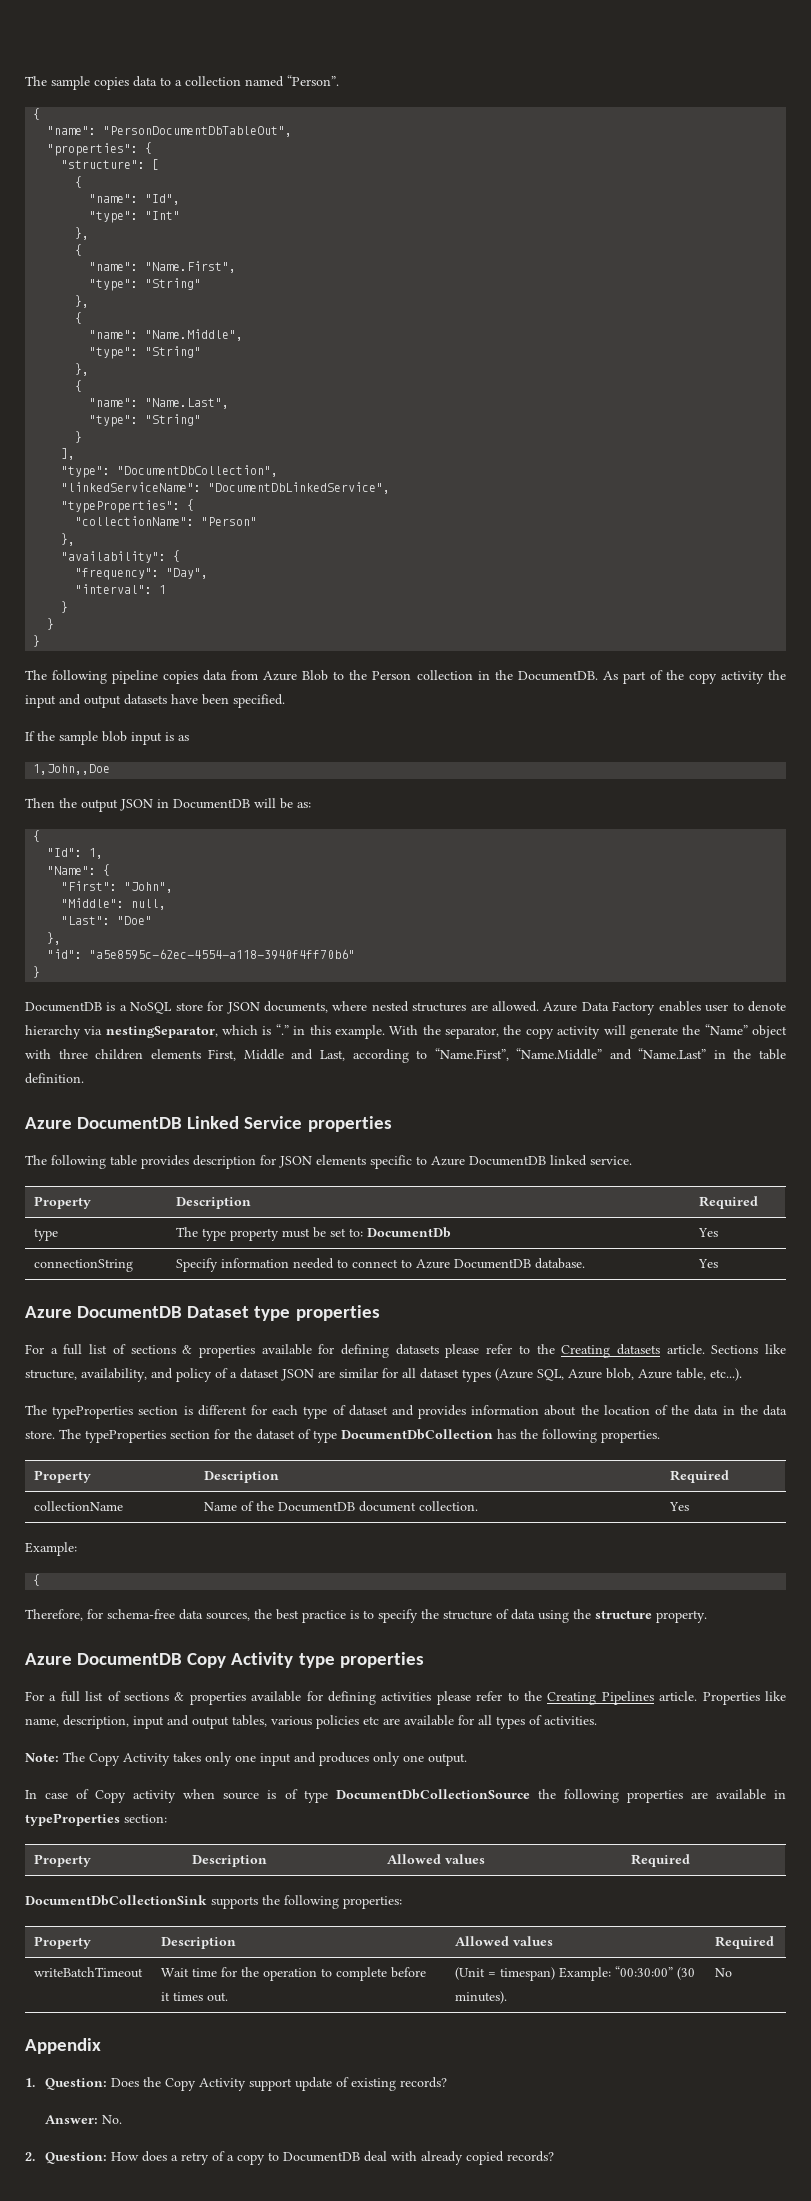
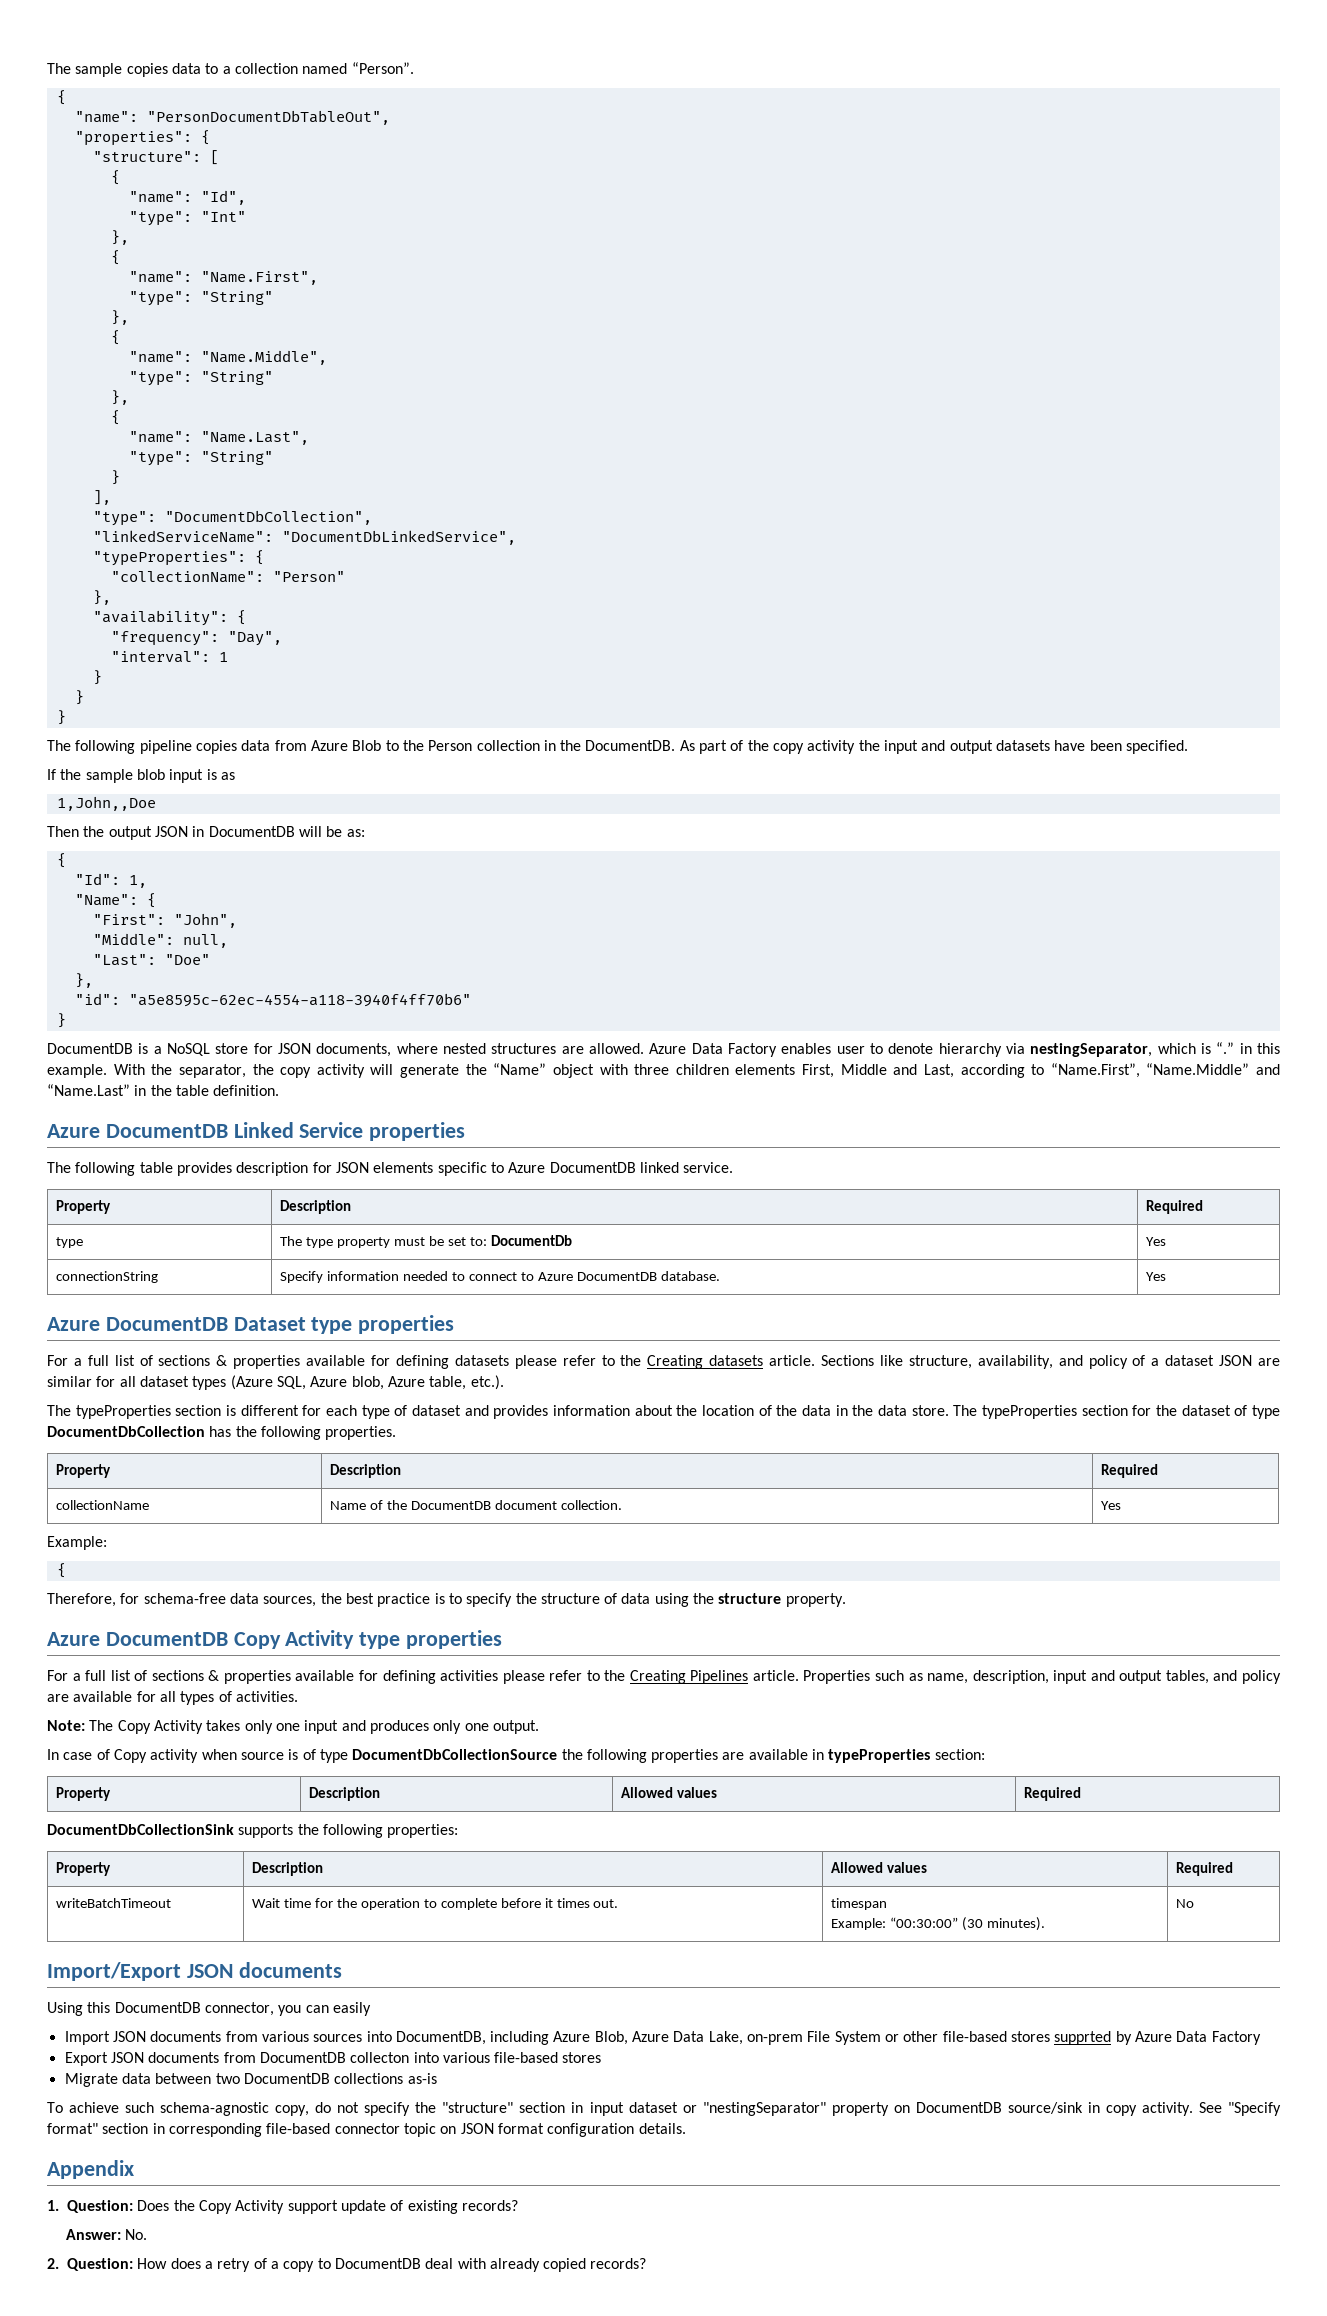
- Sections like structure, availability, and policy of a dataset JSON are similar for all dataset types (Azure SQL, Azure blob, Azure table, etc...).
+ Sections like structure, availability, and policy of a dataset JSON are similar for all dataset types (Azure SQL, Azure blob, Azure table, etc.).
- Properties like name, description, input and output tables, various policies etc are available for all types of activities.
+ Properties such as name, description, input and output tables, and policy are available for all types of activities.
- writeBatchTimeout | Wait time for the operation to complete before it times out. | (Unit = timespan) Example: “00:30:00” (30 minutes). | No
+ writeBatchTimeout | Wait time for the operation to complete before it times out. | timespan
+ Example: “00:30:00” (30 minutes). | No
+ Import/Export JSON documents
+ Using this DocumentDB connector, you can easily
+ Import JSON documents from various sources into DocumentDB, including Azure Blob, Azure Data Lake, on-prem File System or other file-based stores supprted by Azure Data Factory
+ Export JSON documents from DocumentDB collecton into various file-based stores
+ Migrate data between two DocumentDB collections as-is
+ To achieve such schema-agnostic copy, do not specify the "structure" section in input dataset or "nestingSeparator" property on DocumentDB source/sink in copy activity. See "Specify format" section in corresponding file-based connector topic on JSON format configuration details.

